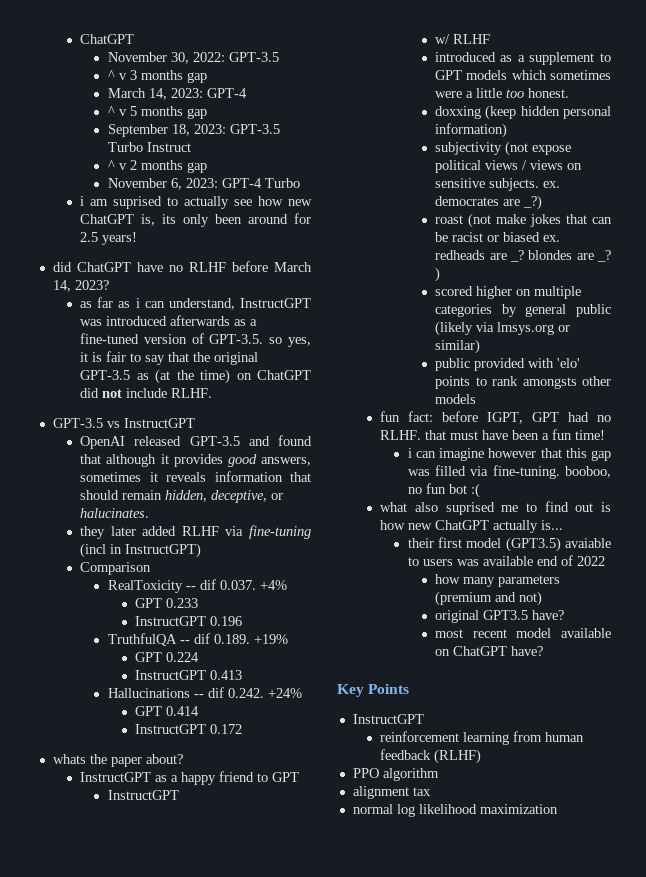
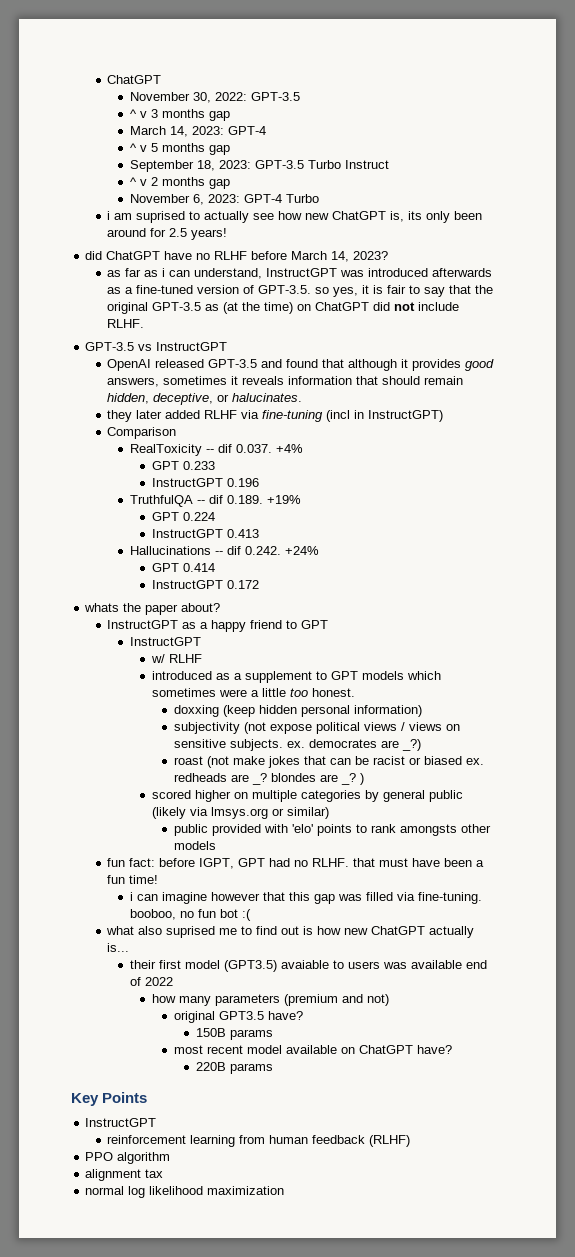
+ 150B params
+ 220B params

